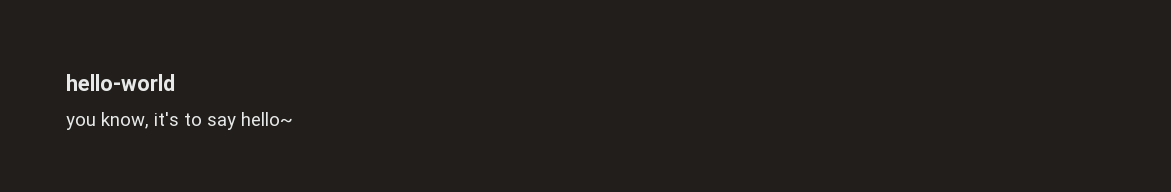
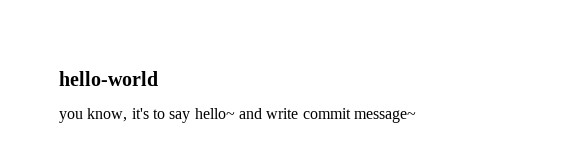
- you know, it's to say hello~
+ you know, it's to say hello~ and write commit message~

